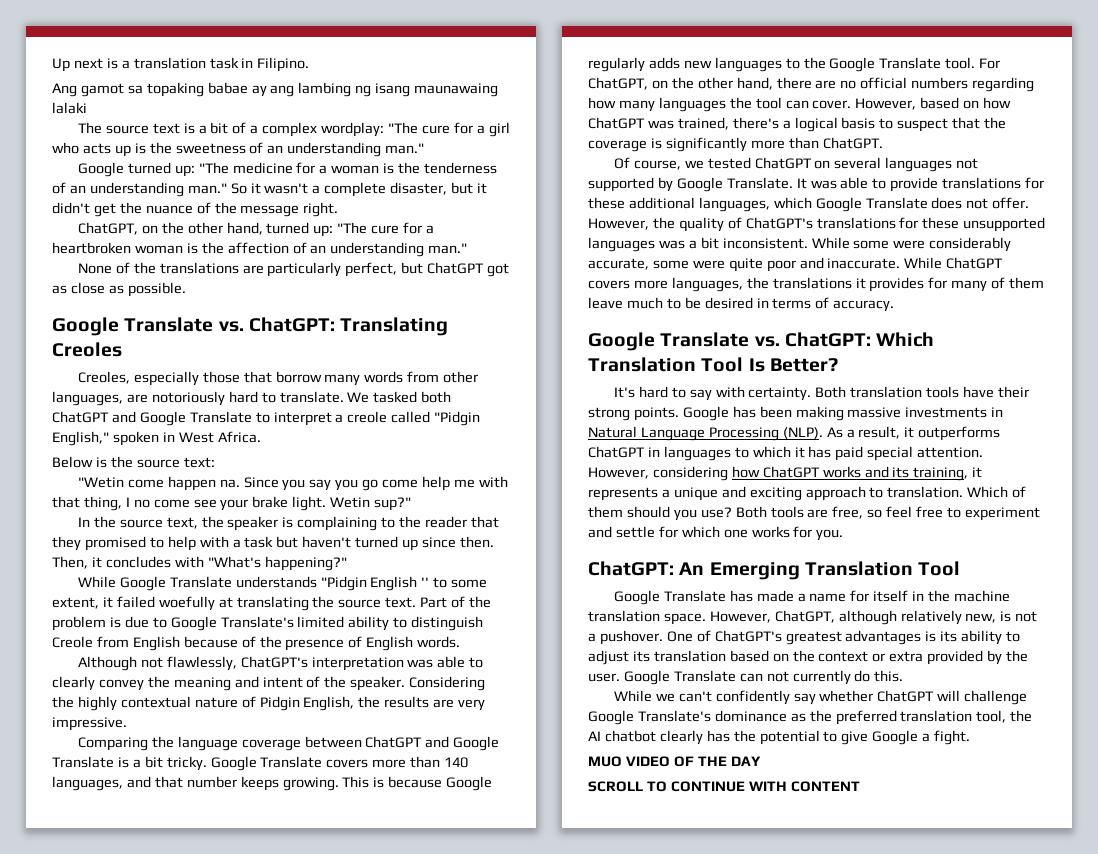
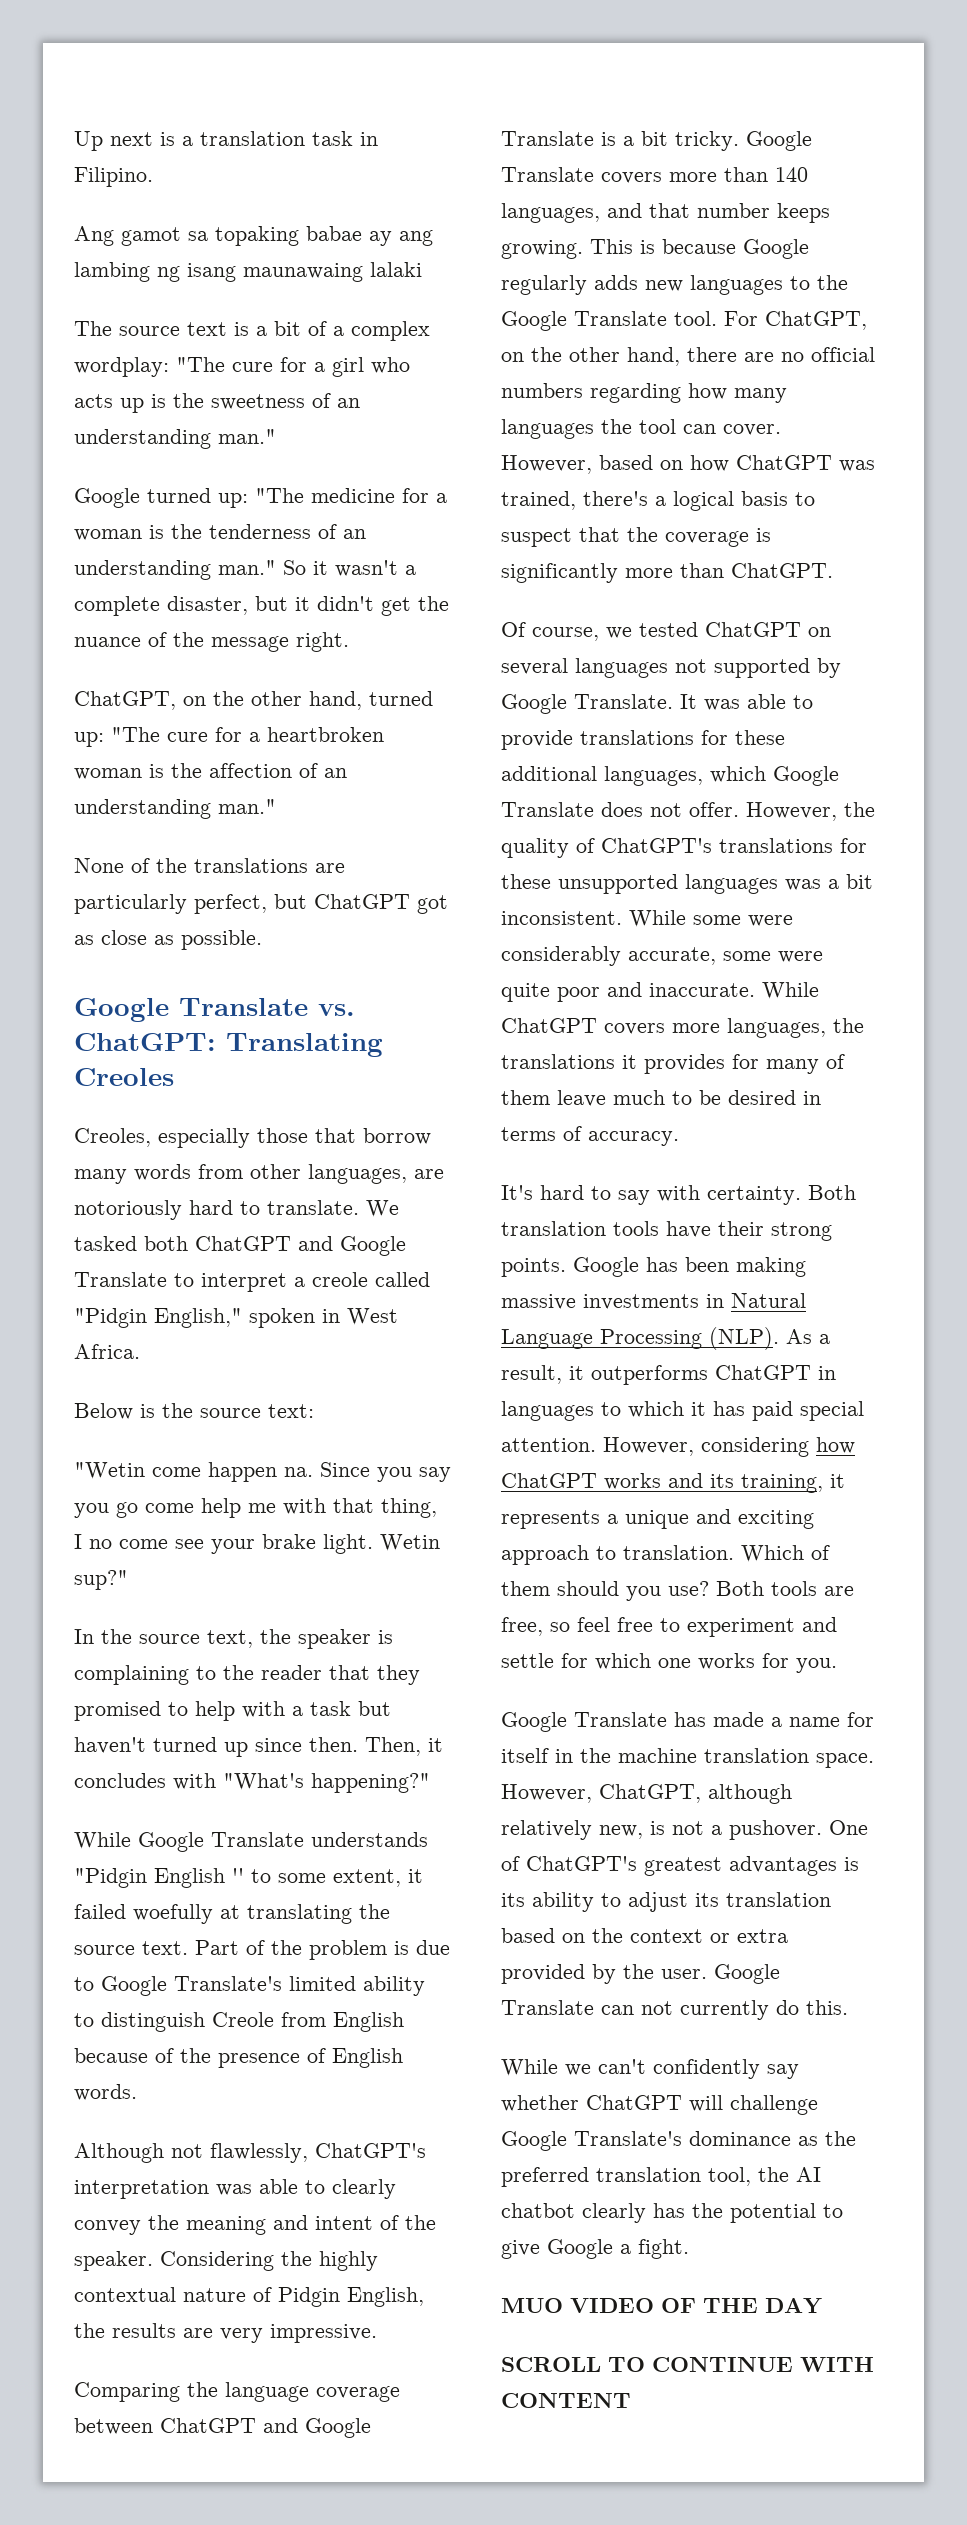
- Google Translate vs. ChatGPT: Which Translation Tool Is Better?
- ChatGPT: An Emerging Translation Tool

